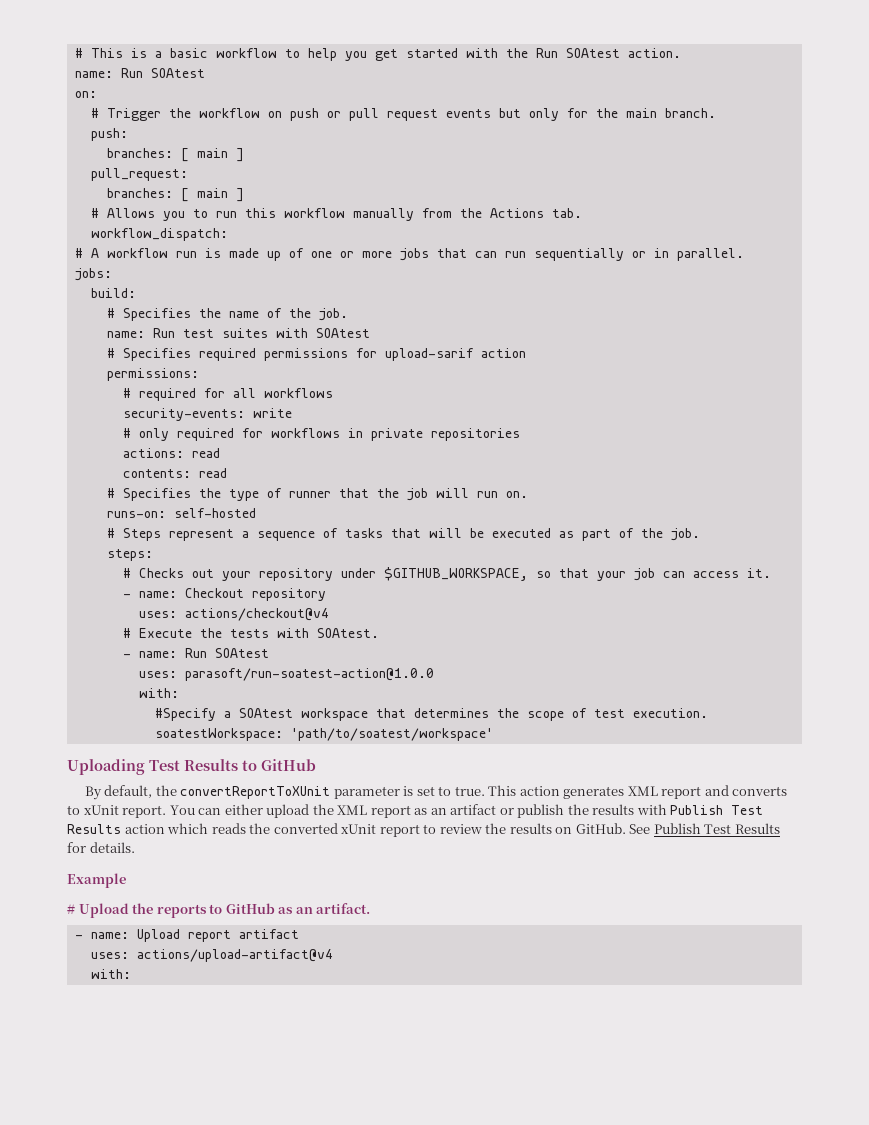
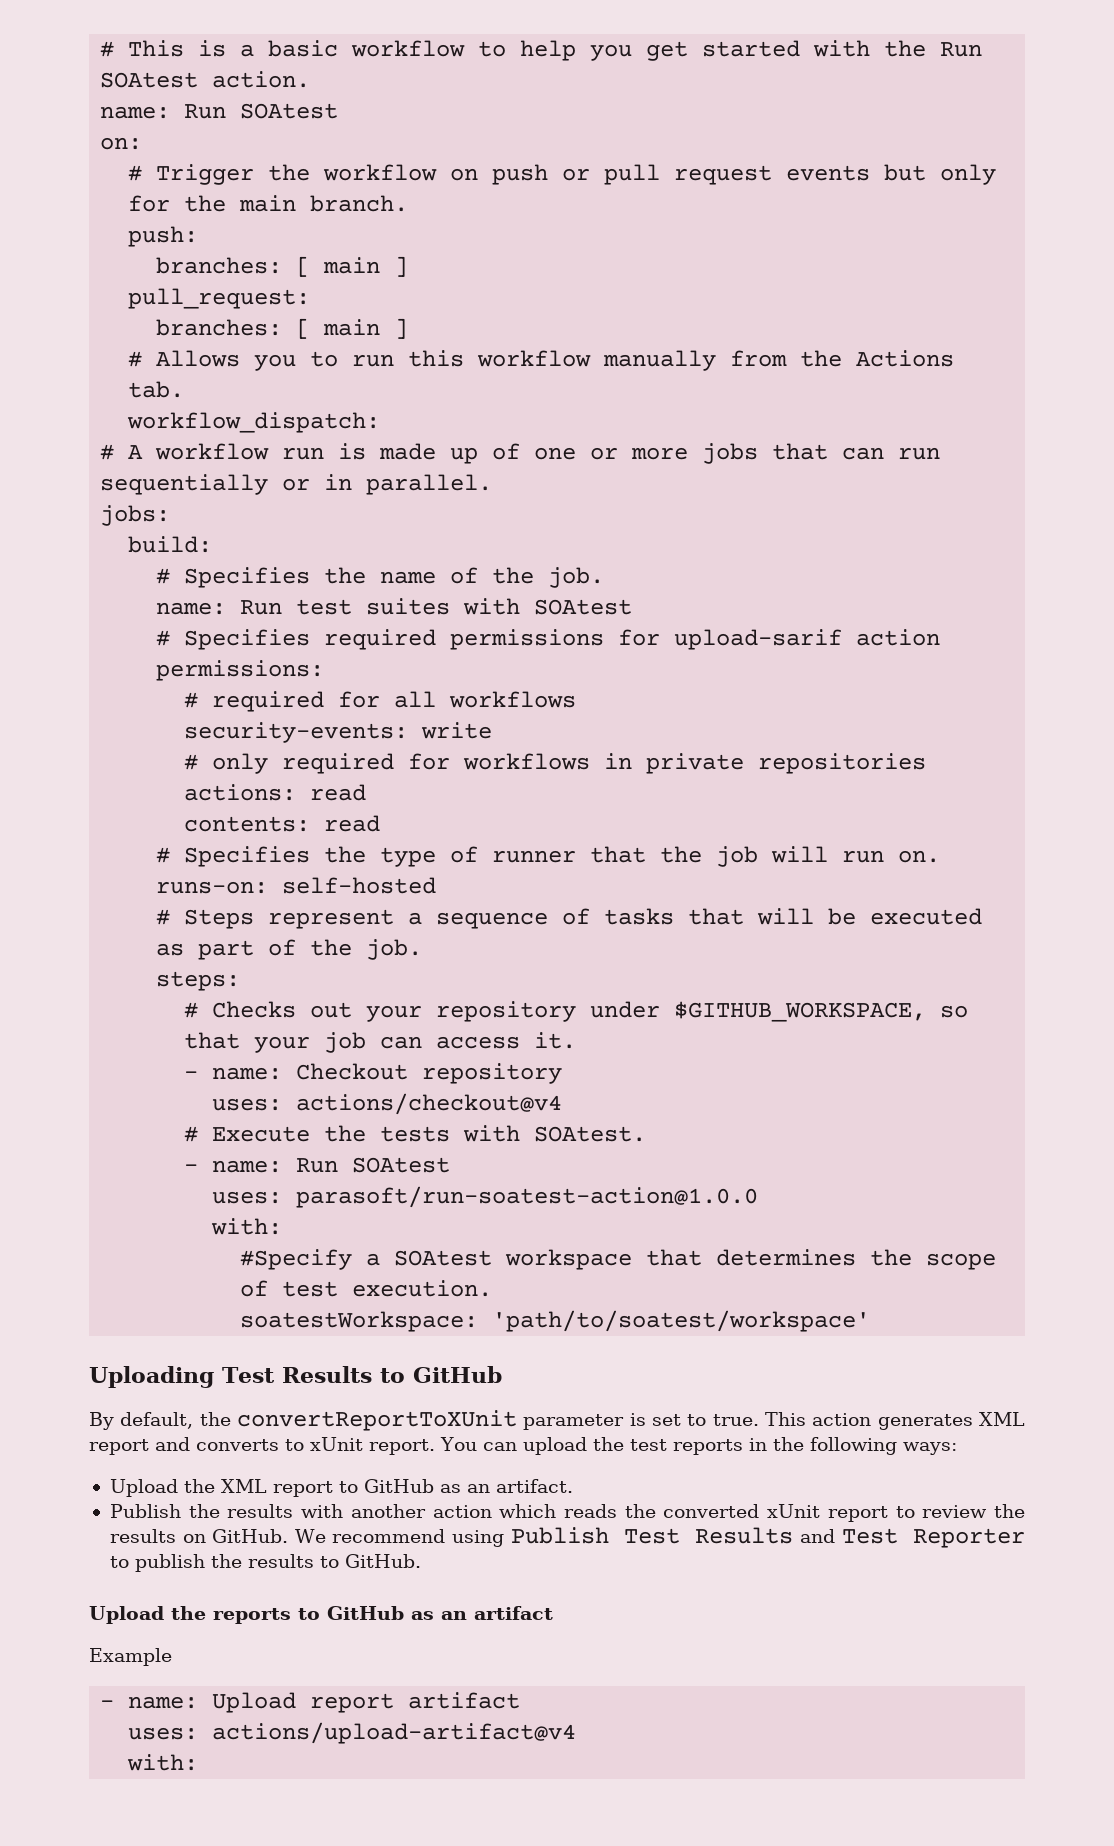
- You can either upload the XML report as an artifact or publish the results with Publish Test Results action which reads the converted xUnit report to review the results on GitHub.
+ You can upload the test reports in the following ways:
+ Upload the XML report to GitHub as an artifact.
+ Publish the results with another action which reads the converted xUnit report to review the results on GitHub.
- See Publish Test Results for details.
+ We recommend using Publish Test Results and Test Reporter to publish the results to GitHub.
+ Upload the reports to GitHub as an artifact
  Example
- # Upload the reports to GitHub as an artifact.

